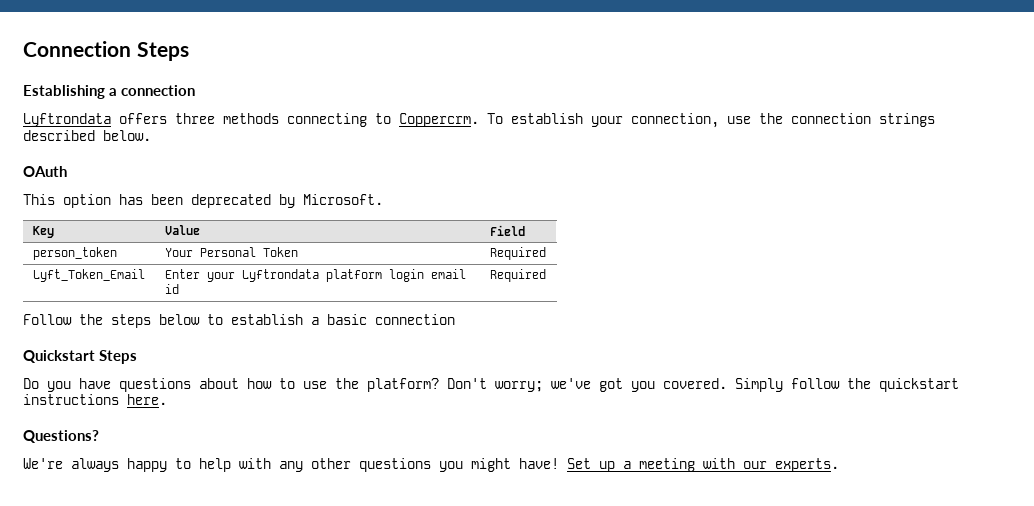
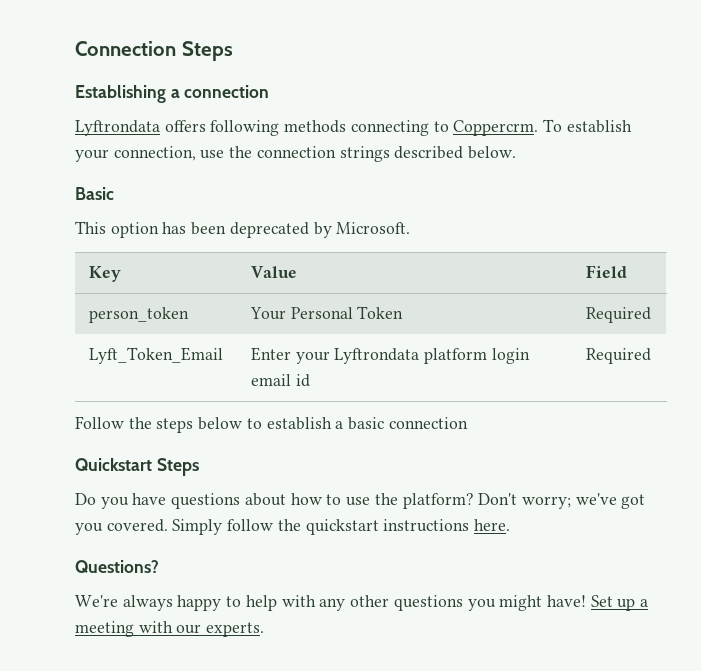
- Lyftrondata offers three methods connecting to Coppercrm.
+ Lyftrondata offers following methods connecting to Coppercrm.
- OAuth
+ Basic

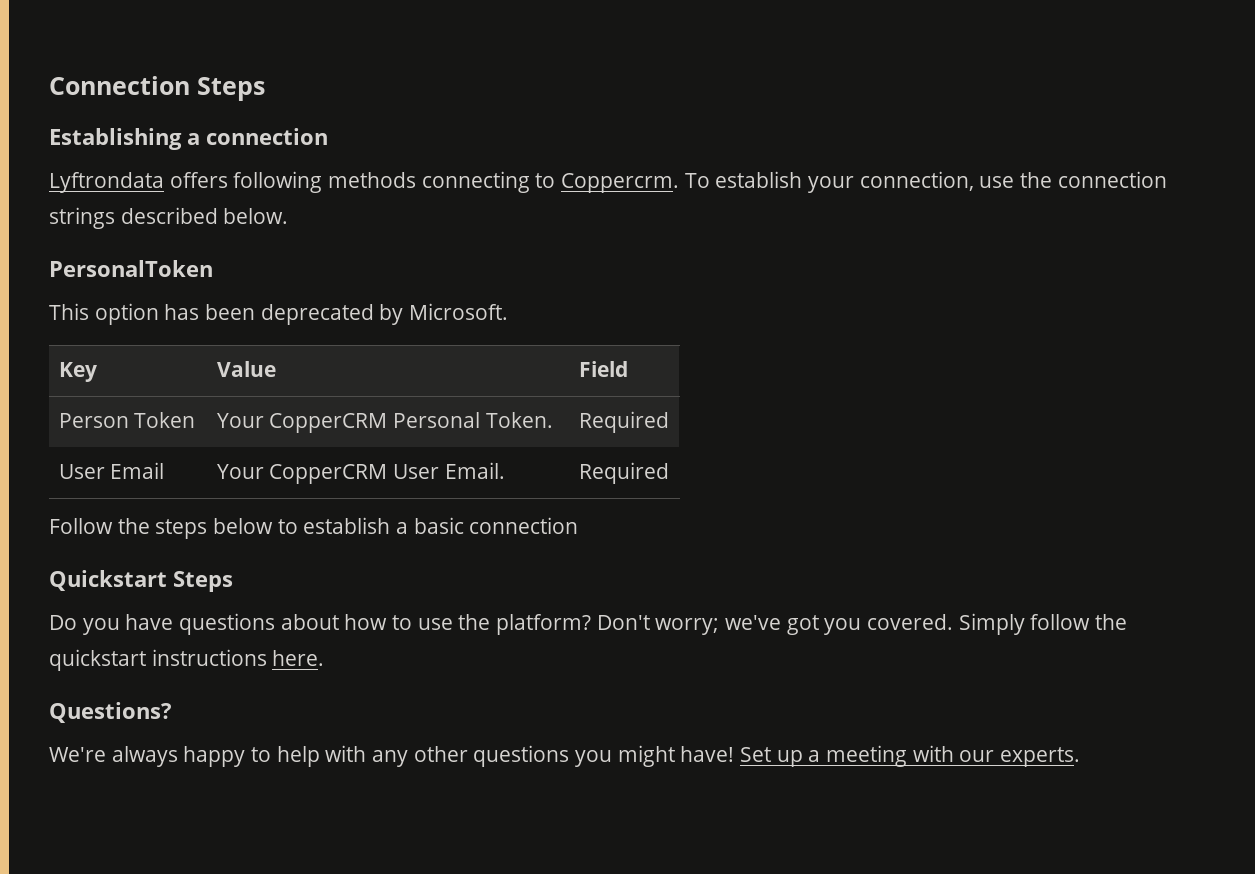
- Basic
+ PersonalToken
- person_token | Your Personal Token | Required
- Lyft_Token_Email | Enter your Lyftrondata platform login email id | Required
+ Person Token | Your CopperCRM Personal Token. | Required
+ User Email | Your CopperCRM User Email. | Required

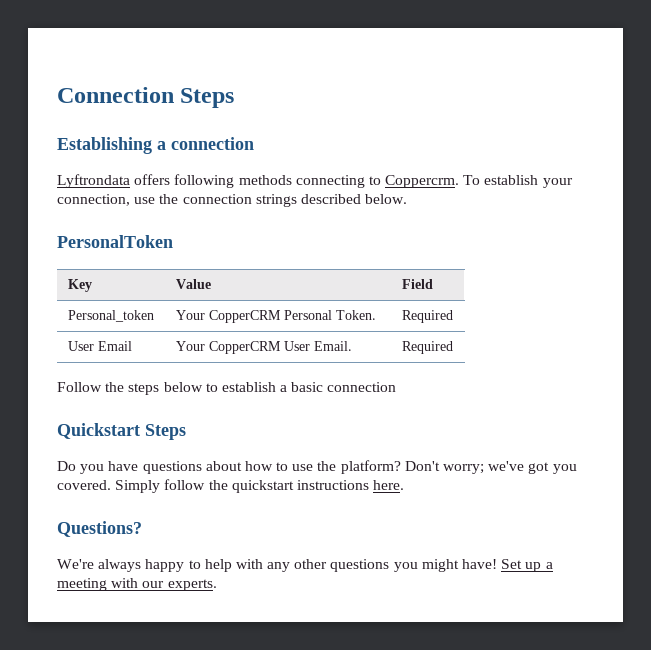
- This option has been deprecated by Microsoft.
- Person Token | Your CopperCRM Personal Token. | Required
+ Personal_token | Your CopperCRM Personal Token. | Required

